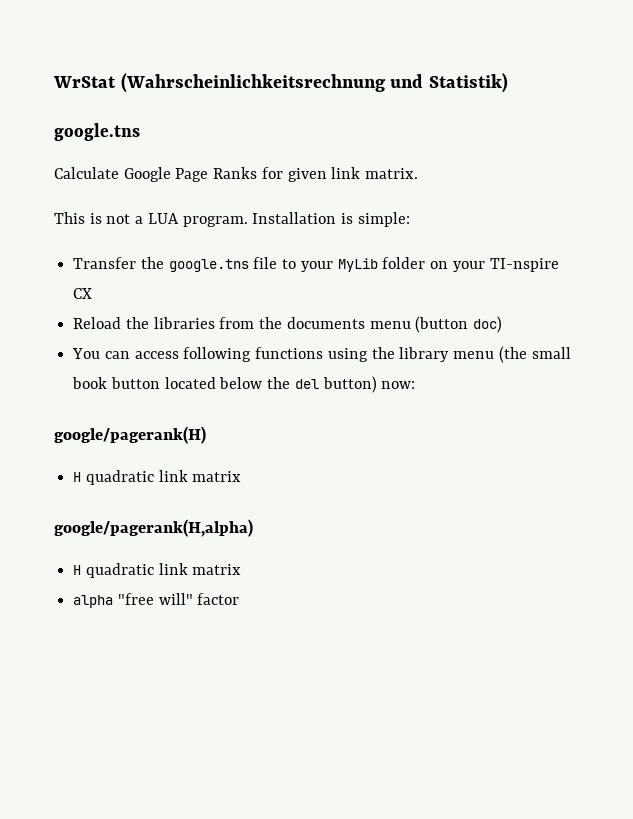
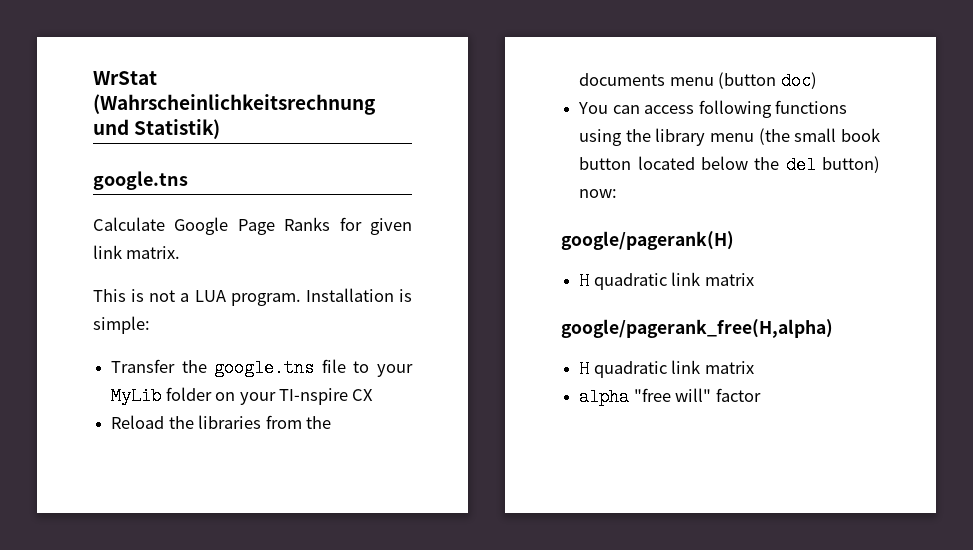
- google/pagerank(H,alpha)
+ google/pagerank_free(H,alpha)

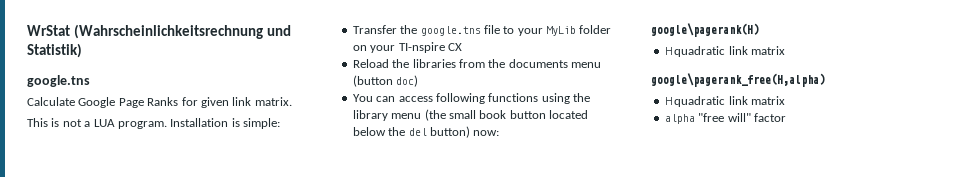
- google/pagerank(H)
+ google\pagerank(H)
  H quadratic link matrix
- google/pagerank_free(H,alpha)
+ google\pagerank_free(H,alpha)

